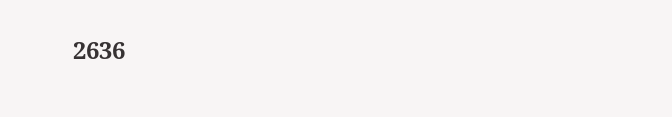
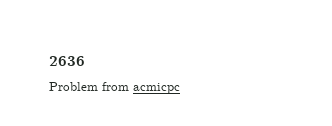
+ Problem from acmicpc

